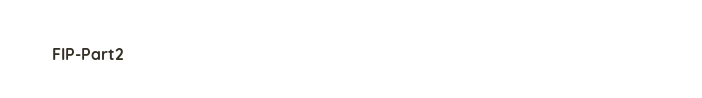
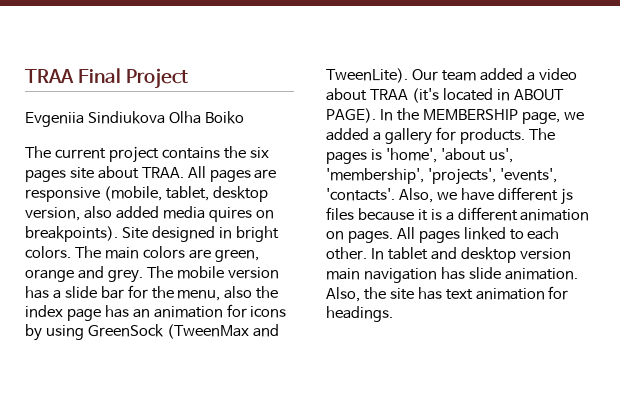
- FIP-Part2
+ TRAA Final Project
+ Evgeniia Sindiukova Olha Boiko
+ The current project contains the six pages site about TRAA. All pages are responsive (mobile, tablet, desktop version, also added media quires on breakpoints). Site designed in bright colors. The main colors are green, orange and grey. The mobile version has a slide bar for the menu, also the index page has an animation for icons by using GreenSock (TweenMax and TweenLite). Our team added a video about TRAA (it's located in ABOUT PAGE). In the MEMBERSHIP page, we added a gallery for products. The pages is 'home', 'about us', 'membership', 'projects', 'events', 'contacts'. Also, we have different js files because it is a different animation on pages. All pages linked to each other. In tablet and desktop version main navigation has slide animation. Also, the site has text animation for headings.

